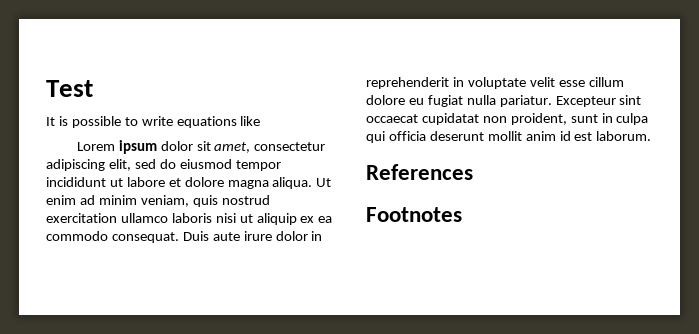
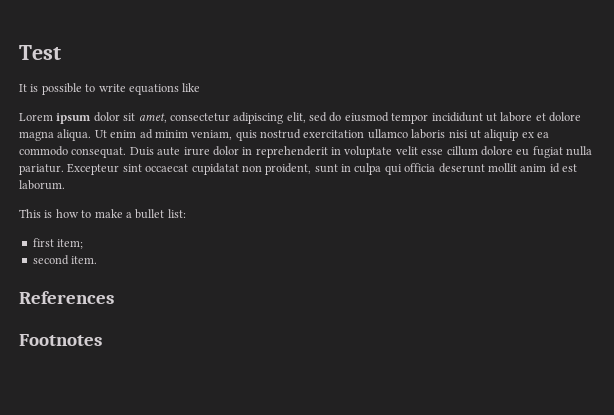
+ This is how to make a bullet list:
+ first item;
+ second item.

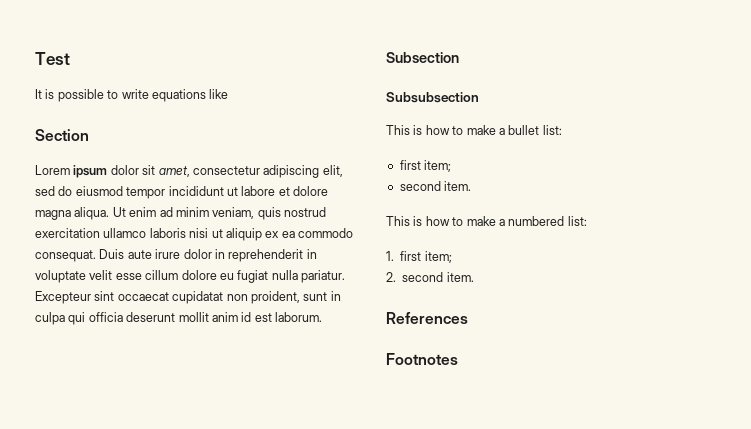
+ Section
+ Subsection
+ Subsubsection
+ This is how to make a numbered list:
+ 1. first item;
+ 2. second item.

